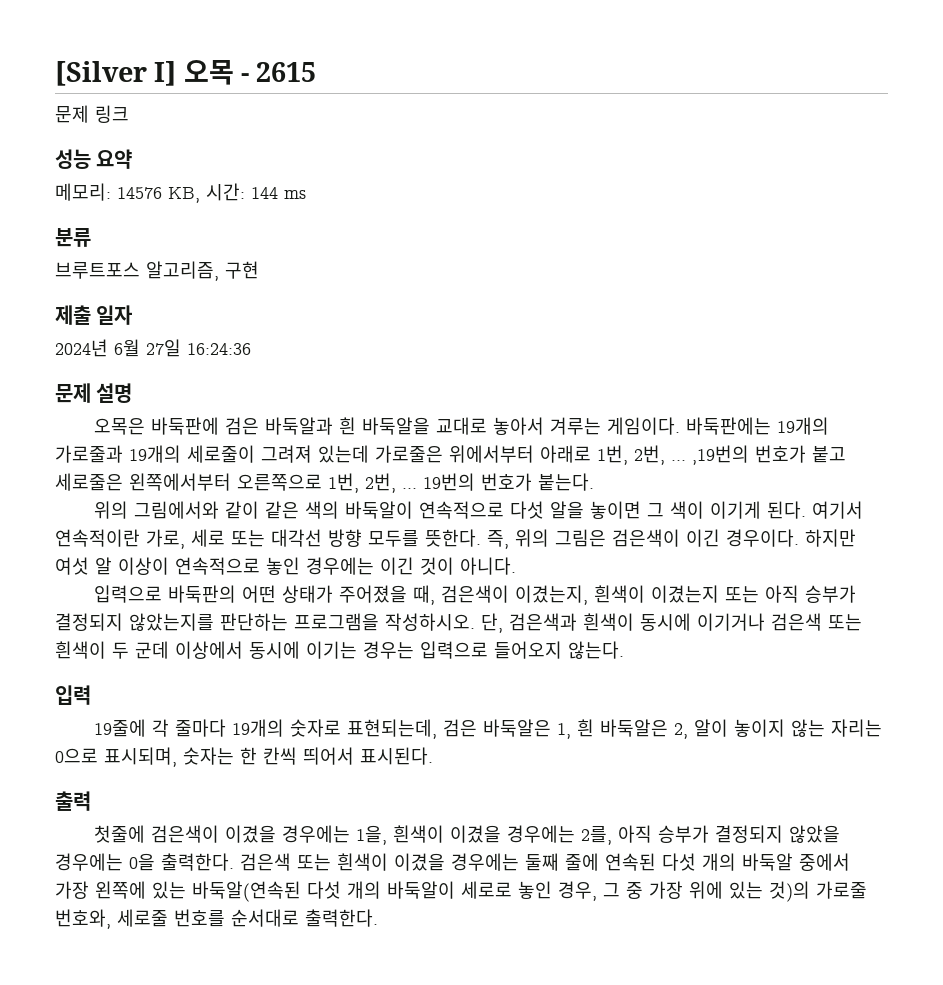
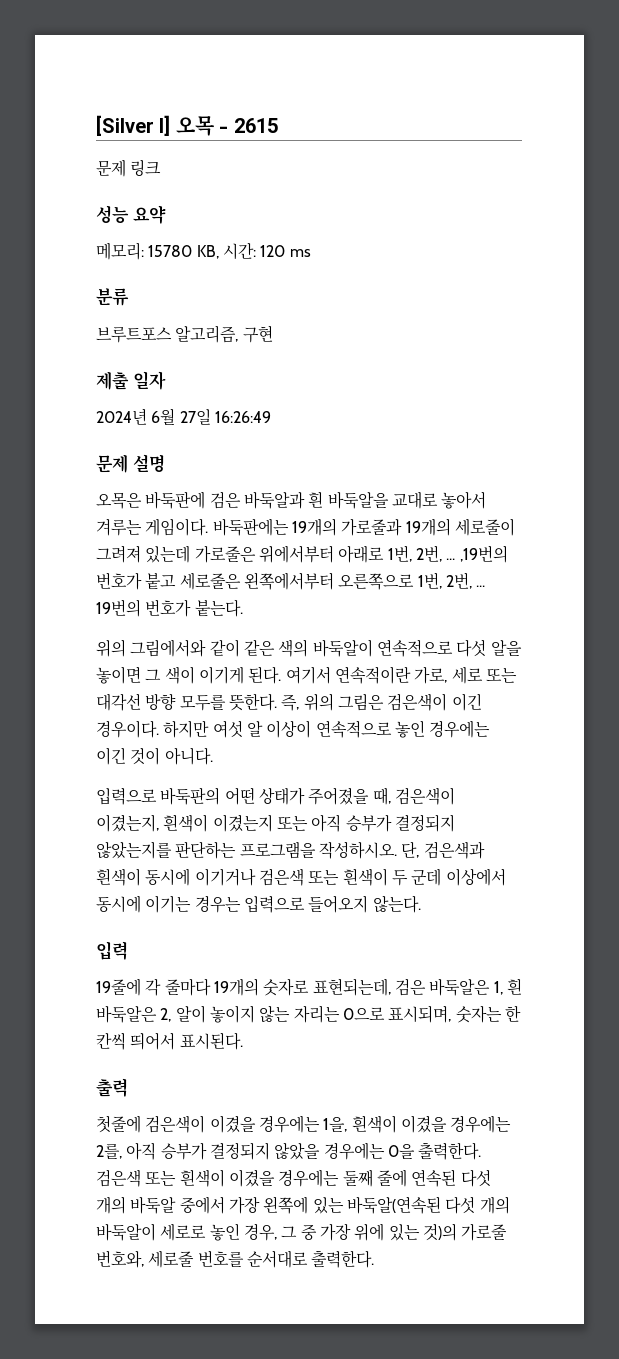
- 메모리: 14576 KB, 시간: 144 ms
+ 메모리: 15780 KB, 시간: 120 ms
- 2024년 6월 27일 16:24:36
+ 2024년 6월 27일 16:26:49

